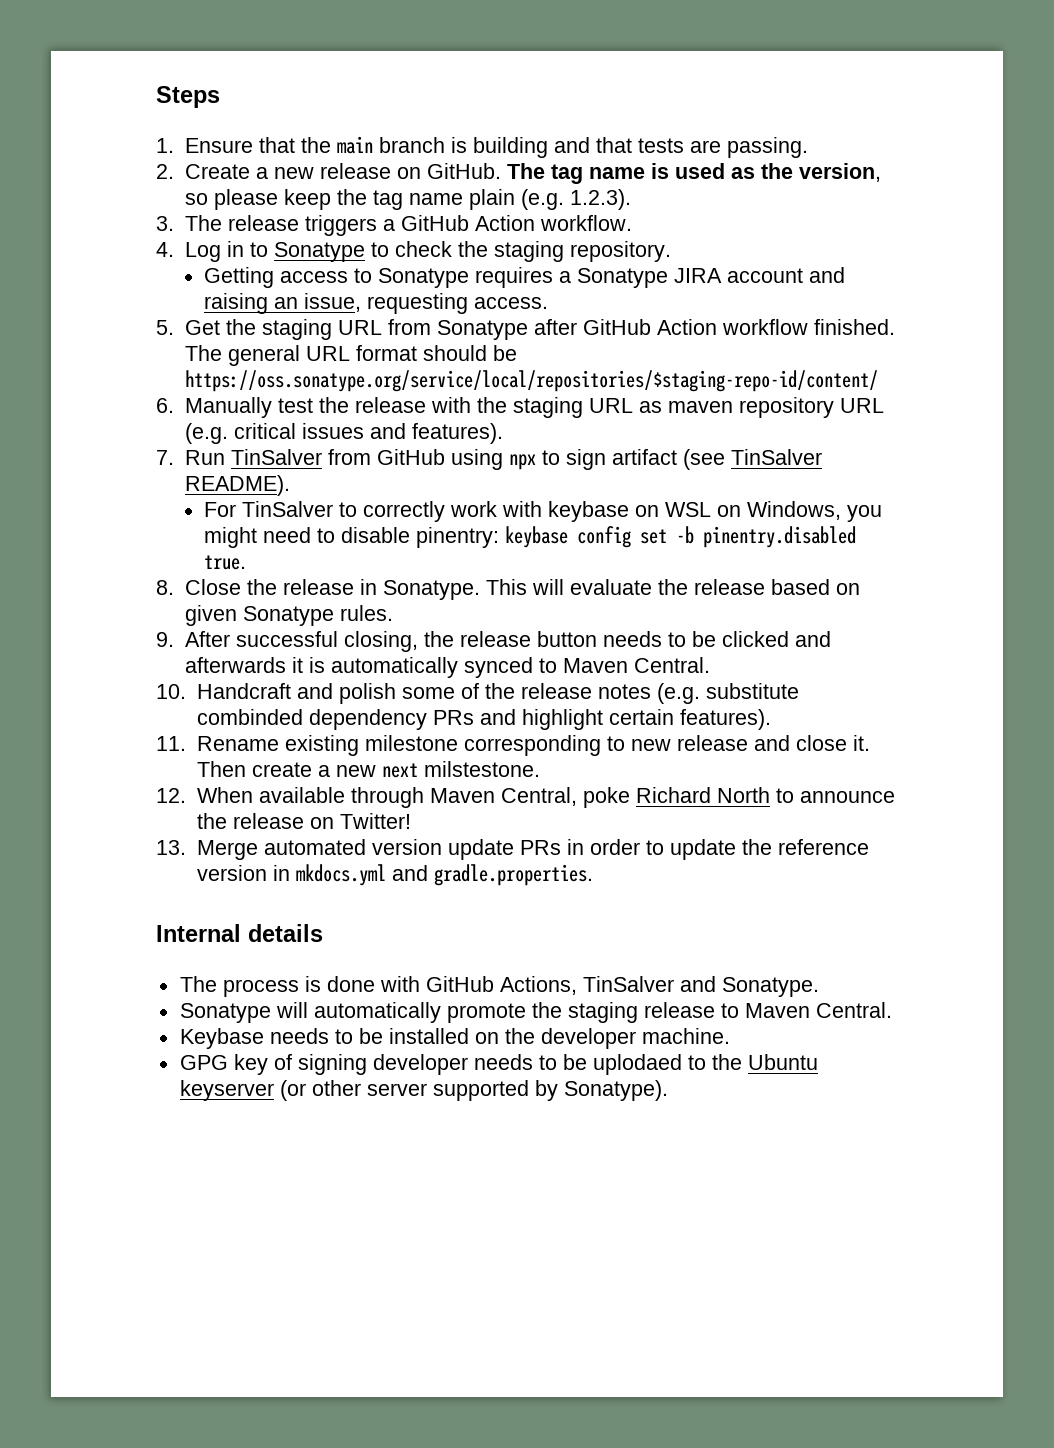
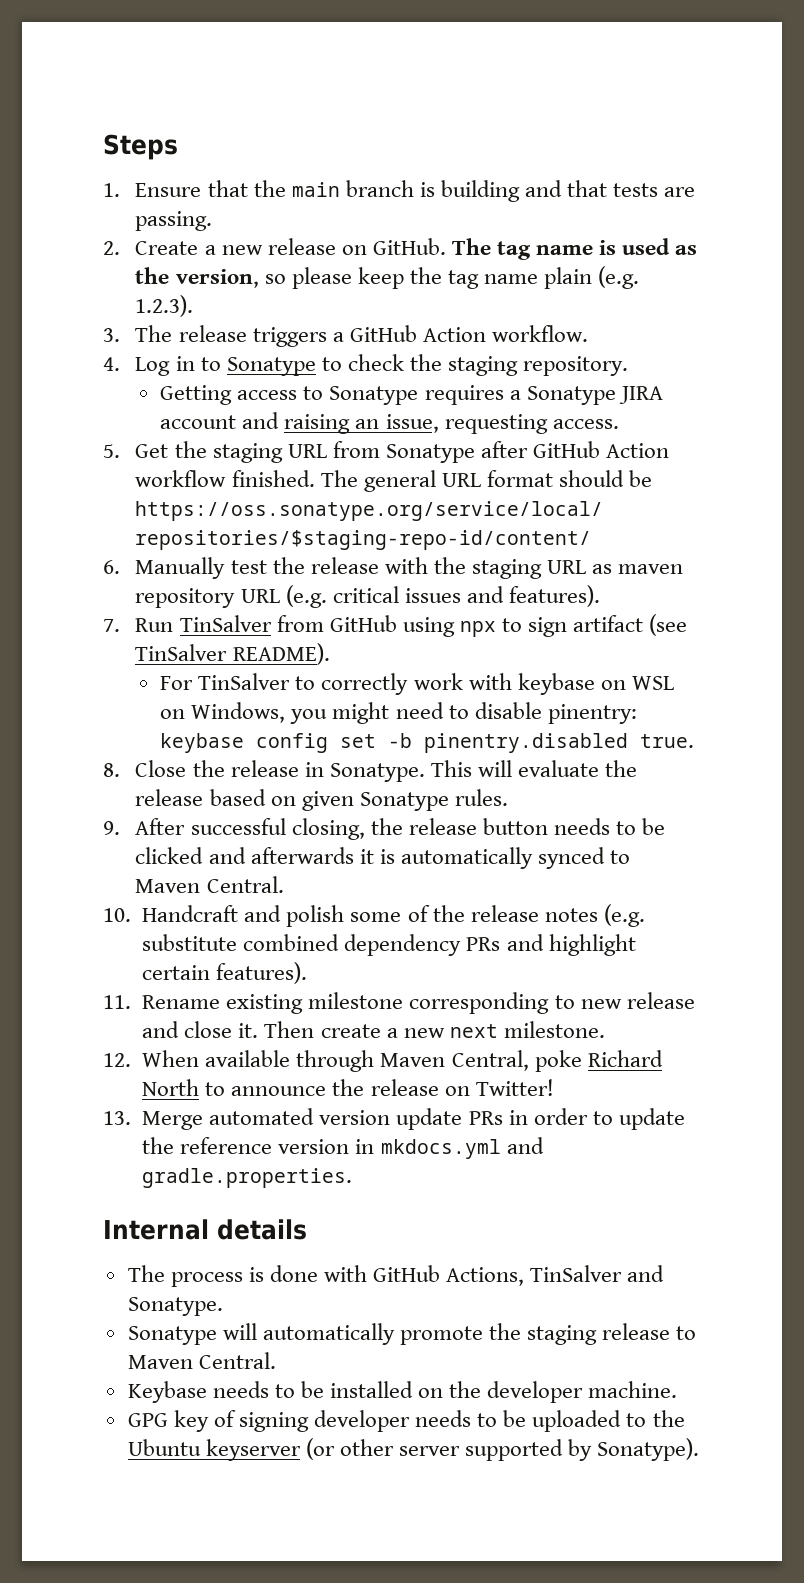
- 10. Handcraft and polish some of the release notes (e.g. substitute combinded dependency PRs and highlight certain features).
+ 10. Handcraft and polish some of the release notes (e.g. substitute combined dependency PRs and highlight certain features).
- Then create a new next milstestone.
+ Then create a new next milestone.
- GPG key of signing developer needs to be uplodaed to the Ubuntu keyserver (or other server supported by Sonatype).
+ GPG key of signing developer needs to be uploaded to the Ubuntu keyserver (or other server supported by Sonatype).

